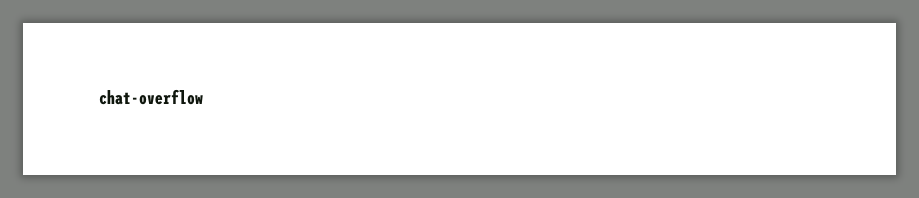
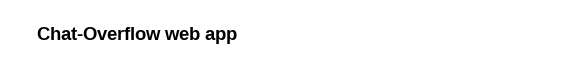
- chat-overflow
+ Chat-Overflow web app

